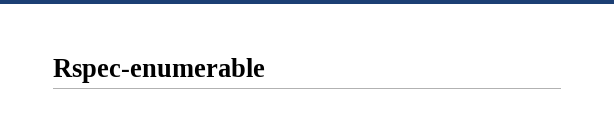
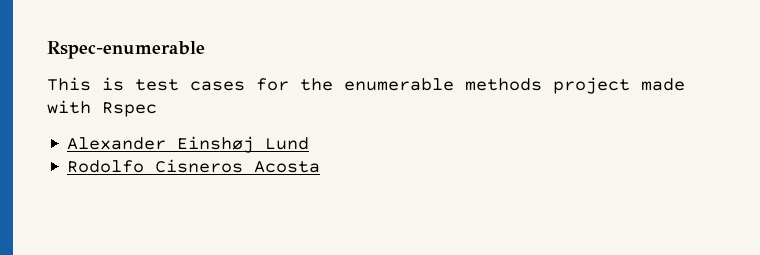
+ This is test cases for the enumerable methods project made with Rspec
+ Alexander Einshøj Lund
+ Rodolfo Cisneros Acosta

